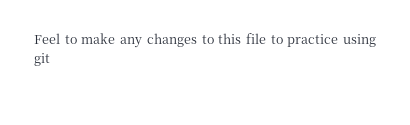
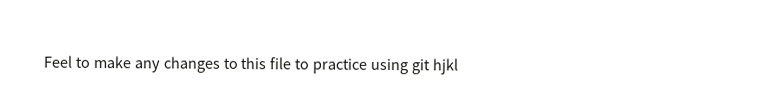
- Feel to make any changes to this file to practice using git
+ Feel to make any changes to this file to practice using git hjkl

